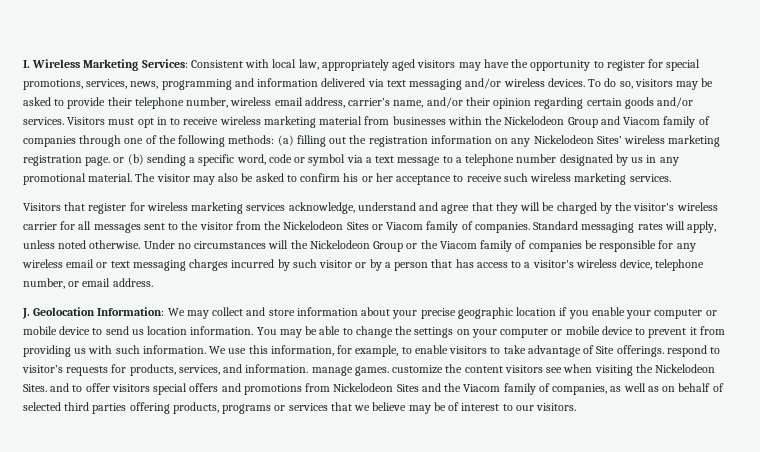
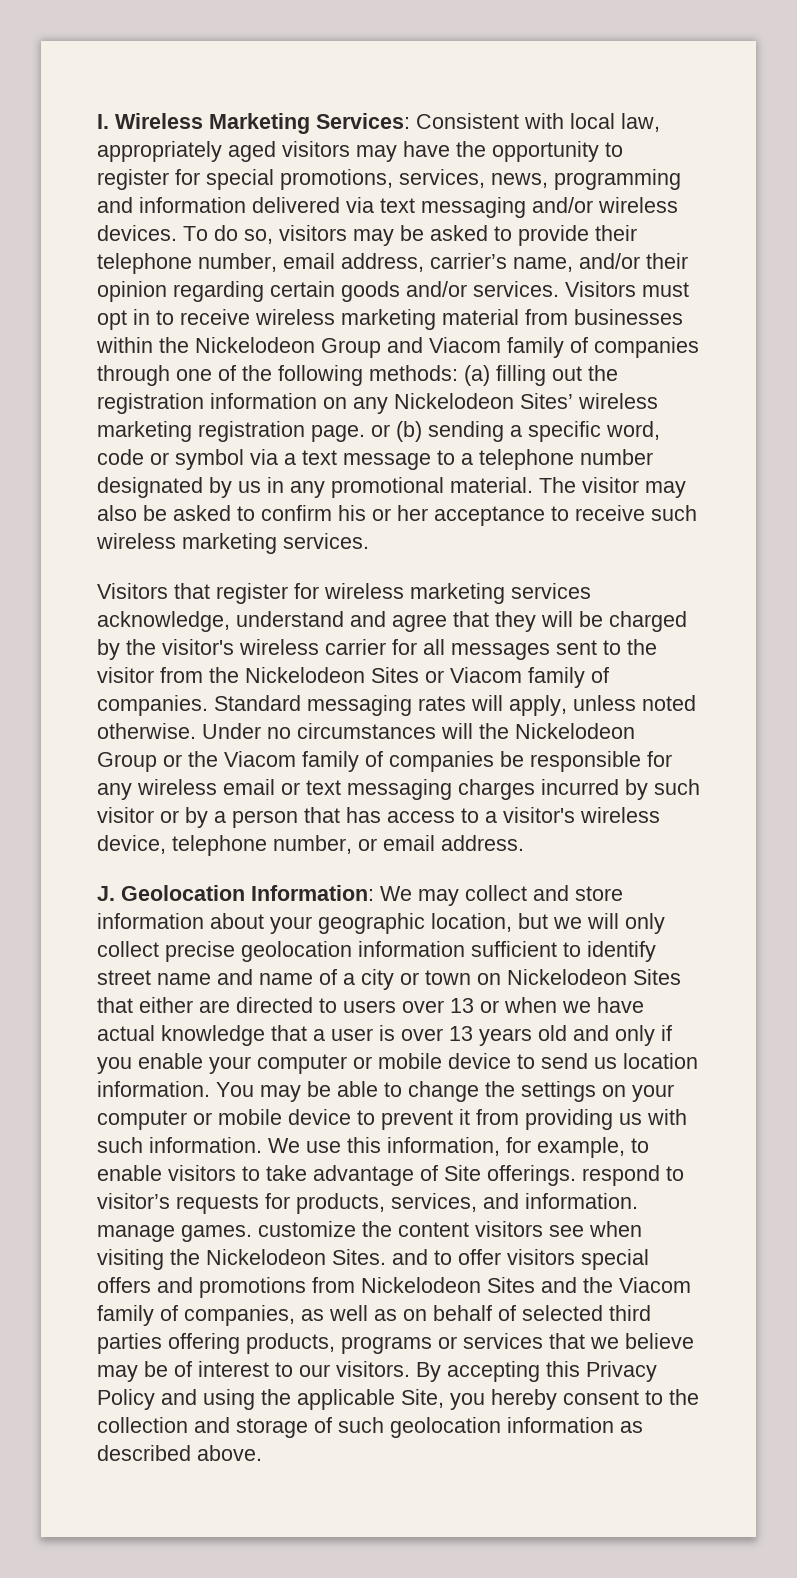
- To do so, visitors may be asked to provide their telephone number, wireless email address, carrier’s name, and/or their opinion regarding certain goods and/or services.
+ To do so, visitors may be asked to provide their telephone number, email address, carrier’s name, and/or their opinion regarding certain goods and/or services.
- J. Geolocation Information: We may collect and store information about your precise geographic location if you enable your computer or mobile device to send us location information.
+ J. Geolocation Information: We may collect and store information about your geographic location, but we will only collect precise geolocation information sufficient to identify street name and name of a city or town on Nickelodeon Sites that either are directed to users over 13 or when we have actual knowledge that a user is over 13 years old and only if you enable your computer or mobile device to send us location information.
+ By accepting this Privacy Policy and using the applicable Site, you hereby consent to the collection and storage of such geolocation information as described above.

